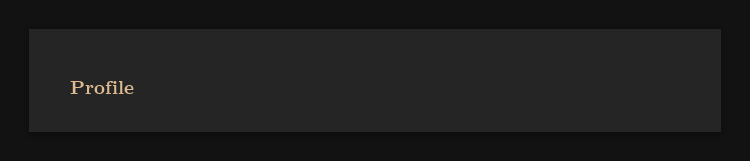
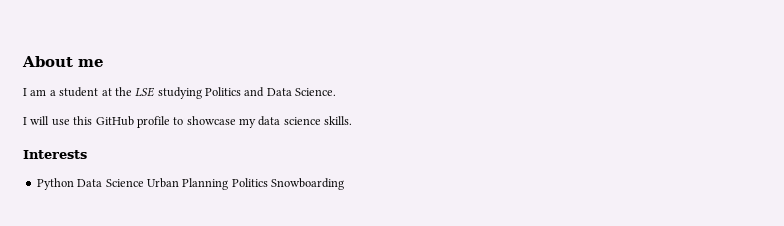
- Profile
+ About me
+ I am a student at the LSE studying Politics and Data Science.
+ I will use this GitHub profile to showcase my data science skills.
+ Interests
+ Python Data Science Urban Planning Politics Snowboarding

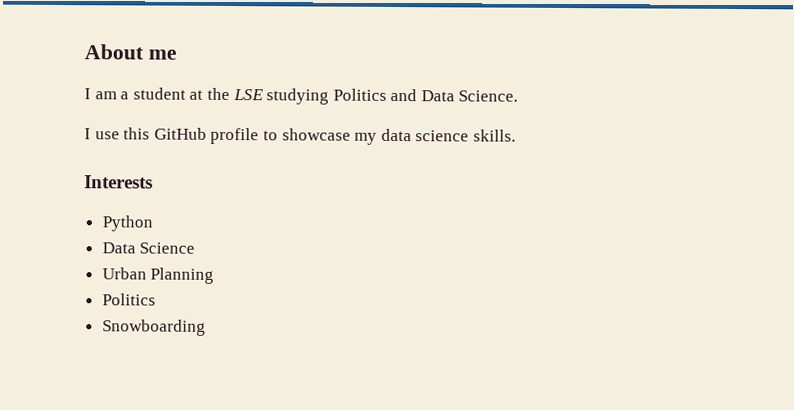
- I will use this GitHub profile to showcase my data science skills.
+ I use this GitHub profile to showcase my data science skills.
- Python Data Science Urban Planning Politics Snowboarding
+ Python
+ Data Science
+ Urban Planning
+ Politics
+ Snowboarding

